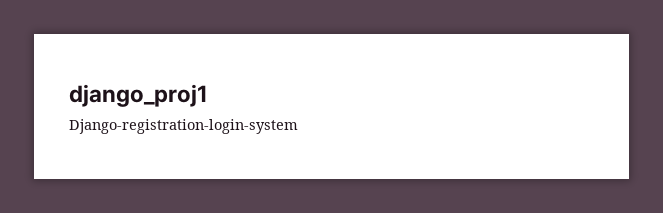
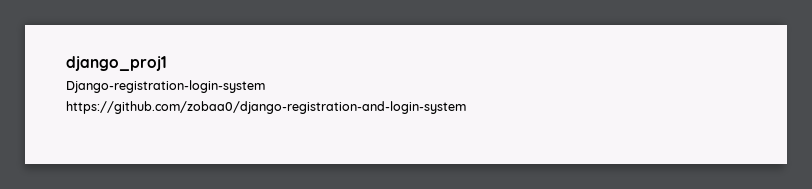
+ https://github.com/zobaa0/django-registration-and-login-system

